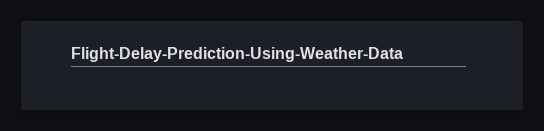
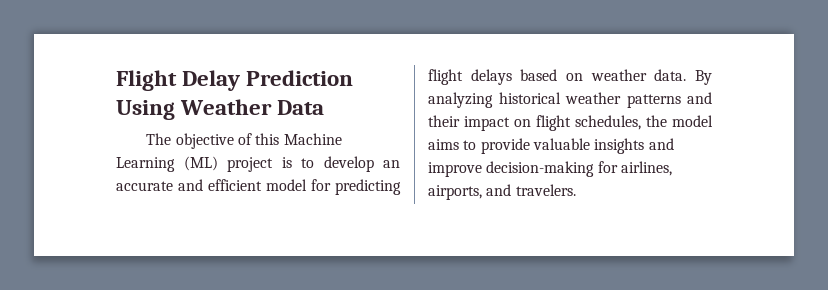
- Flight-Delay-Prediction-Using-Weather-Data
+ Flight Delay Prediction Using Weather Data
+ The objective of this Machine Learning (ML) project is to develop an accurate and efficient model for predicting flight delays based on weather data. By analyzing historical weather patterns and their impact on flight schedules, the model aims to provide valuable insights and improve decision-making for airlines, airports, and travelers.

